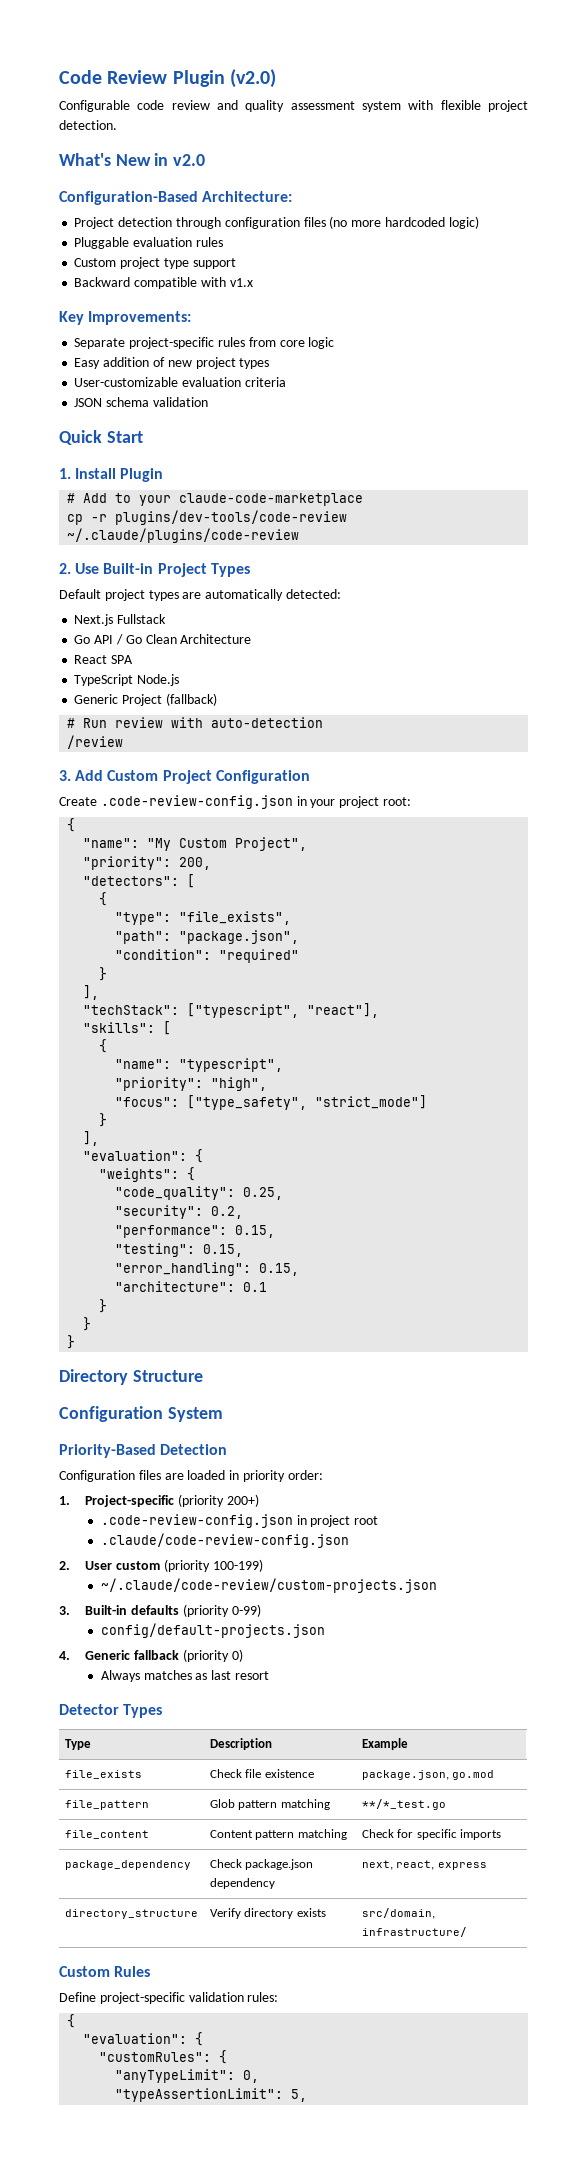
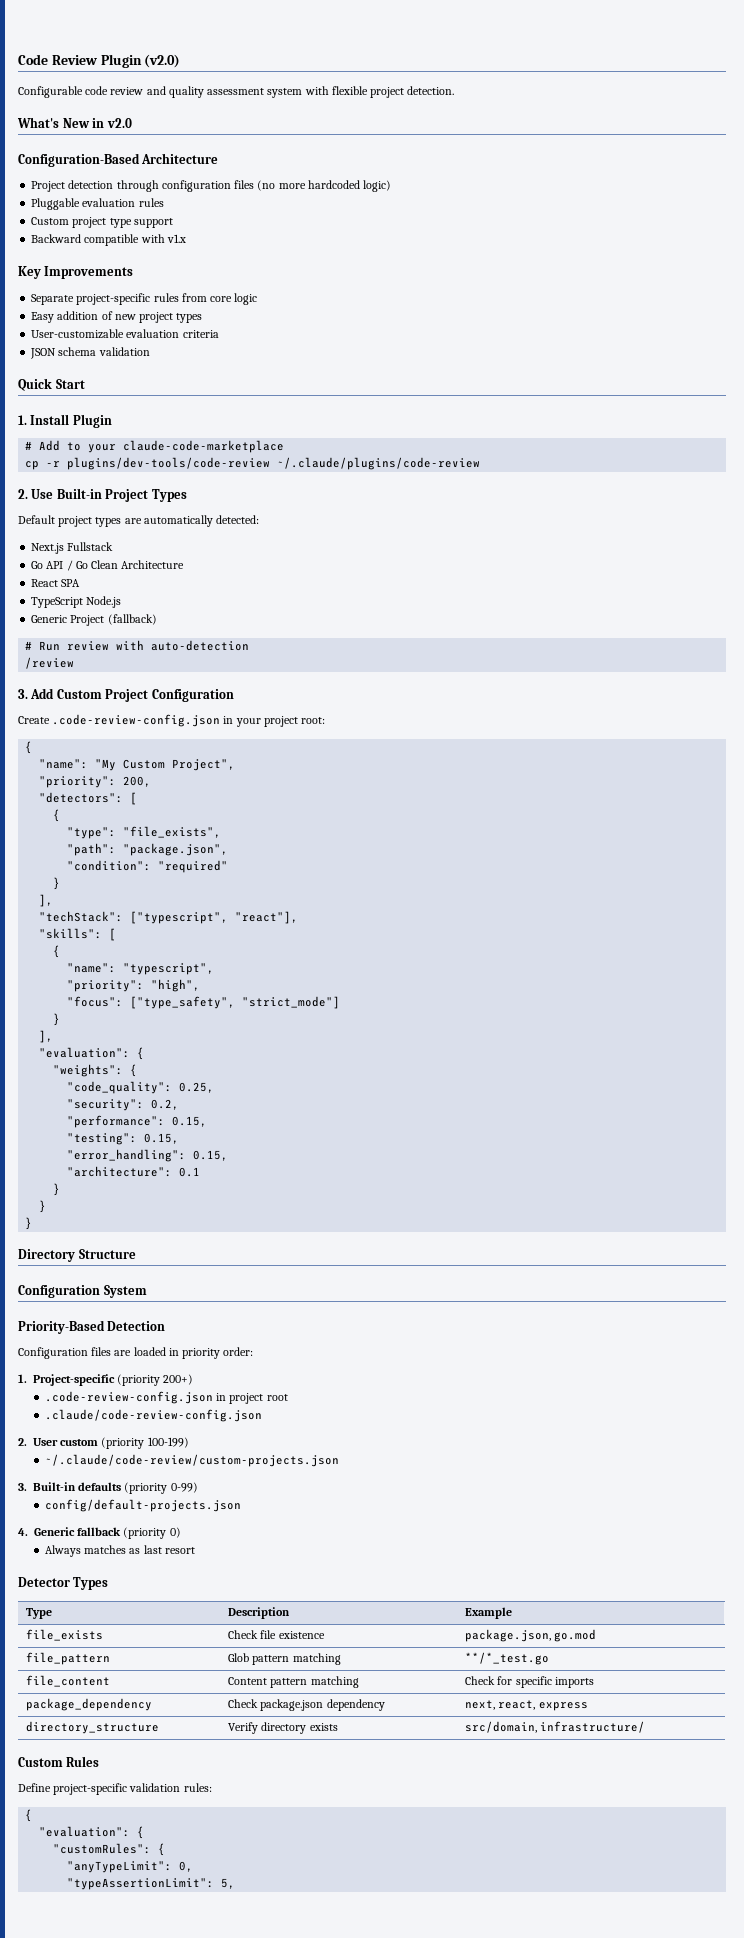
- Configuration-Based Architecture:
+ Configuration-Based Architecture
- Key Improvements:
+ Key Improvements

